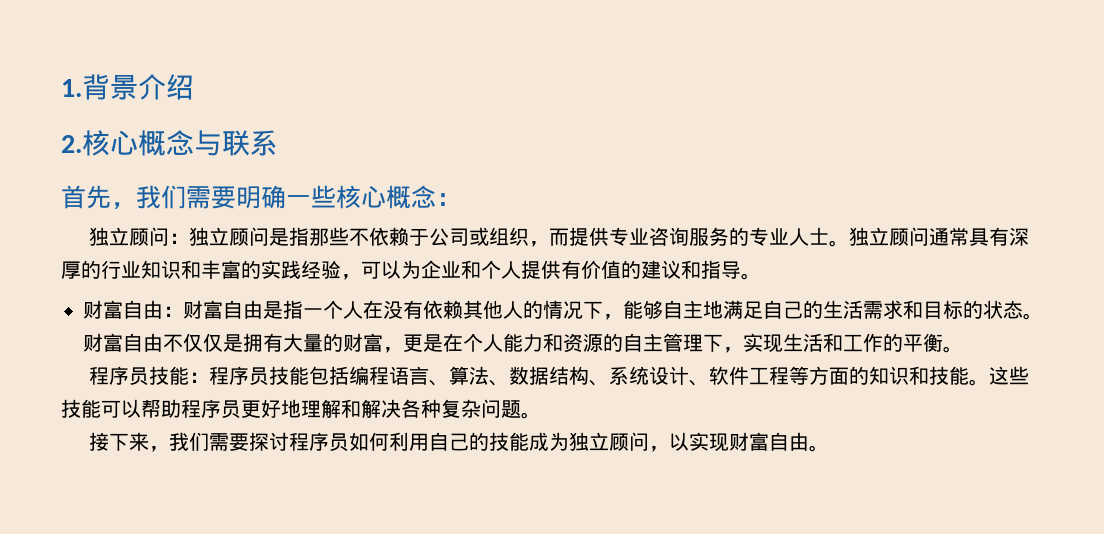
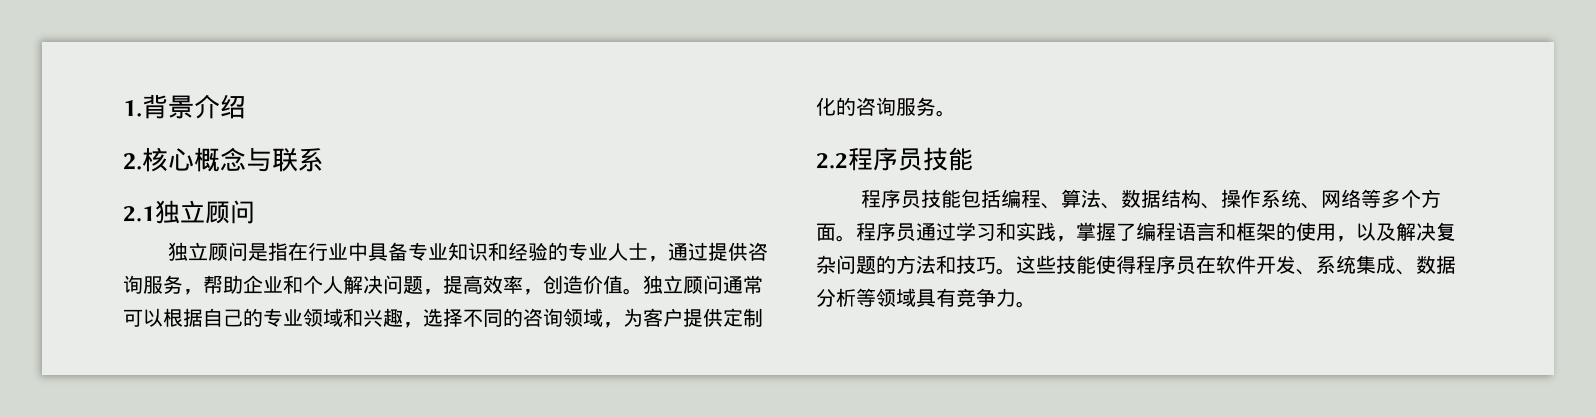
- 首先，我们需要明确一些核心概念：
- 独立顾问：独立顾问是指那些不依赖于公司或组织，而提供专业咨询服务的专业人士。独立顾问通常具有深厚的行业知识和丰富的实践经验，可以为企业和个人提供有价值的建议和指导。
- 财富自由：财富自由是指一个人在没有依赖其他人的情况下，能够自主地满足自己的生活需求和目标的状态。财富自由不仅仅是拥有大量的财富，更是在个人能力和资源的自主管理下，实现生活和工作的平衡。
- 程序员技能：程序员技能包括编程语言、算法、数据结构、系统设计、软件工程等方面的知识和技能。这些技能可以帮助程序员更好地理解和解决各种复杂问题。
- 接下来，我们需要探讨程序员如何利用自己的技能成为独立顾问，以实现财富自由。
+ 2.1独立顾问
+ 独立顾问是指在行业中具备专业知识和经验的专业人士，通过提供咨询服务，帮助企业和个人解决问题，提高效率，创造价值。独立顾问通常可以根据自己的专业领域和兴趣，选择不同的咨询领域，为客户提供定制化的咨询服务。
+ 2.2程序员技能
+ 程序员技能包括编程、算法、数据结构、操作系统、网络等多个方面。程序员通过学习和实践，掌握了编程语言和框架的使用，以及解决复杂问题的方法和技巧。这些技能使得程序员在软件开发、系统集成、数据分析等领域具有竞争力。

